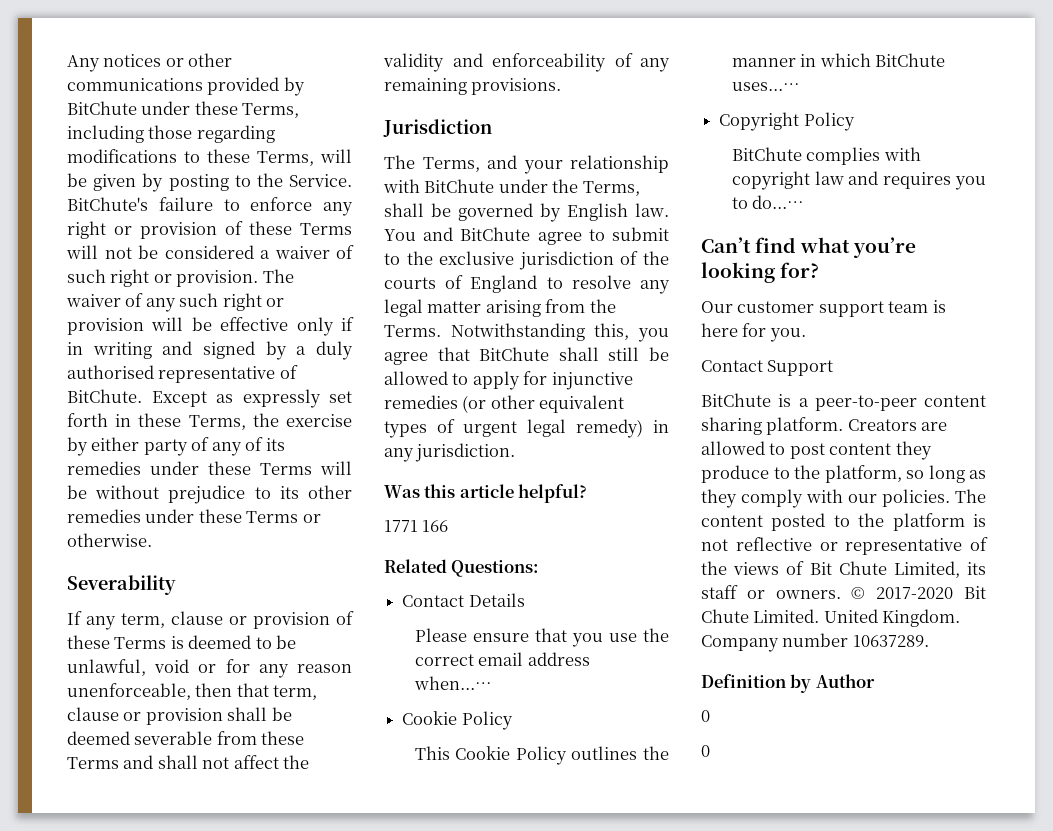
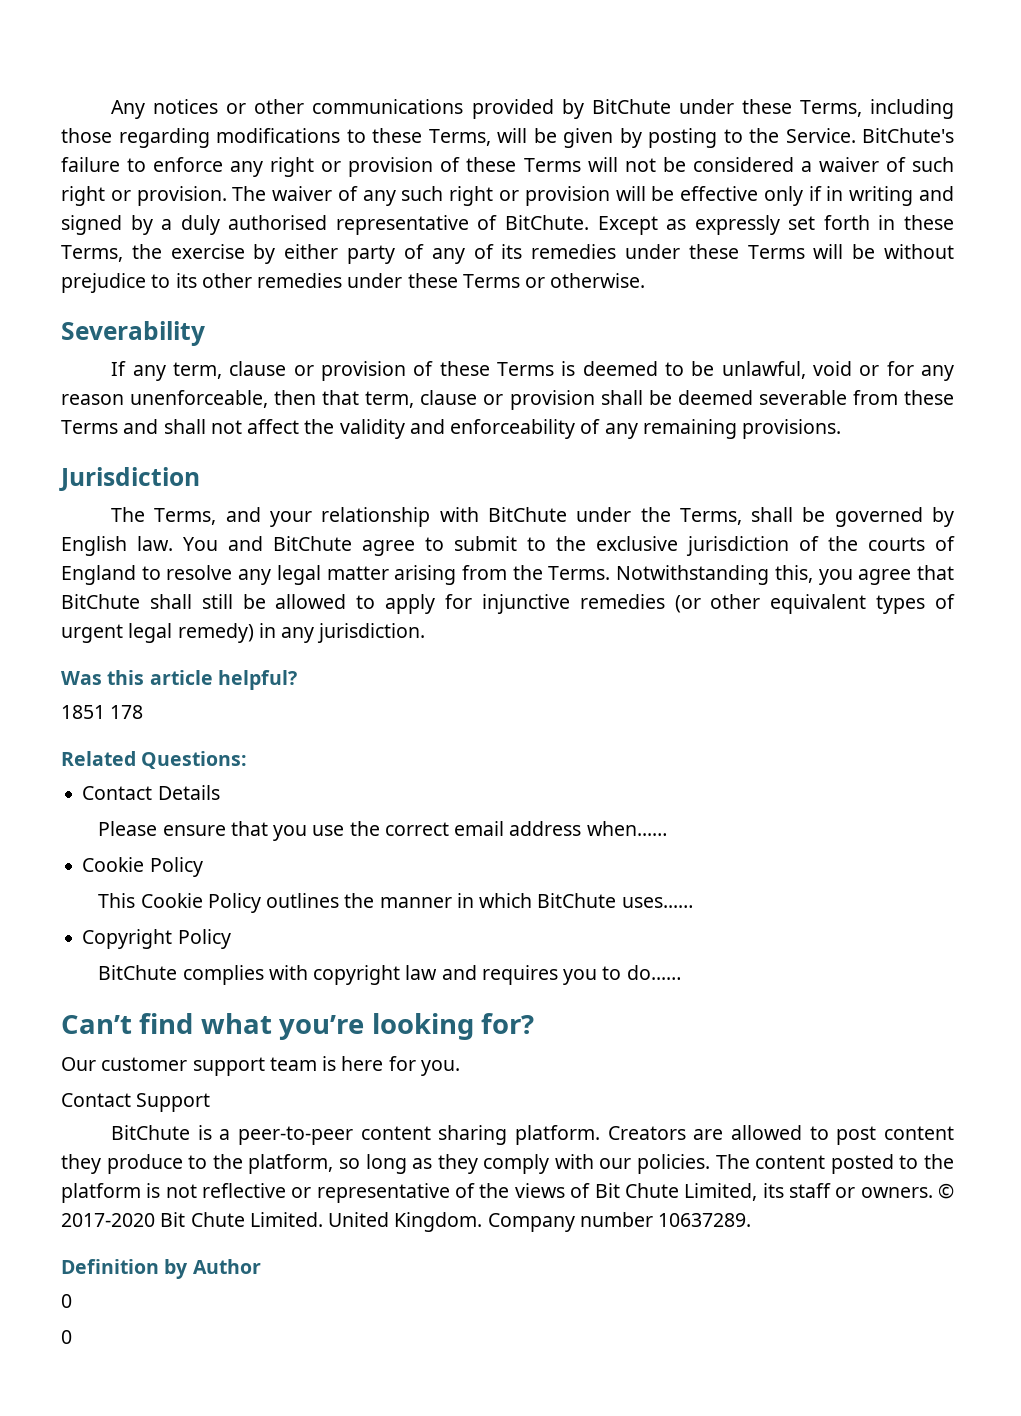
- 1771 166
+ 1851 178

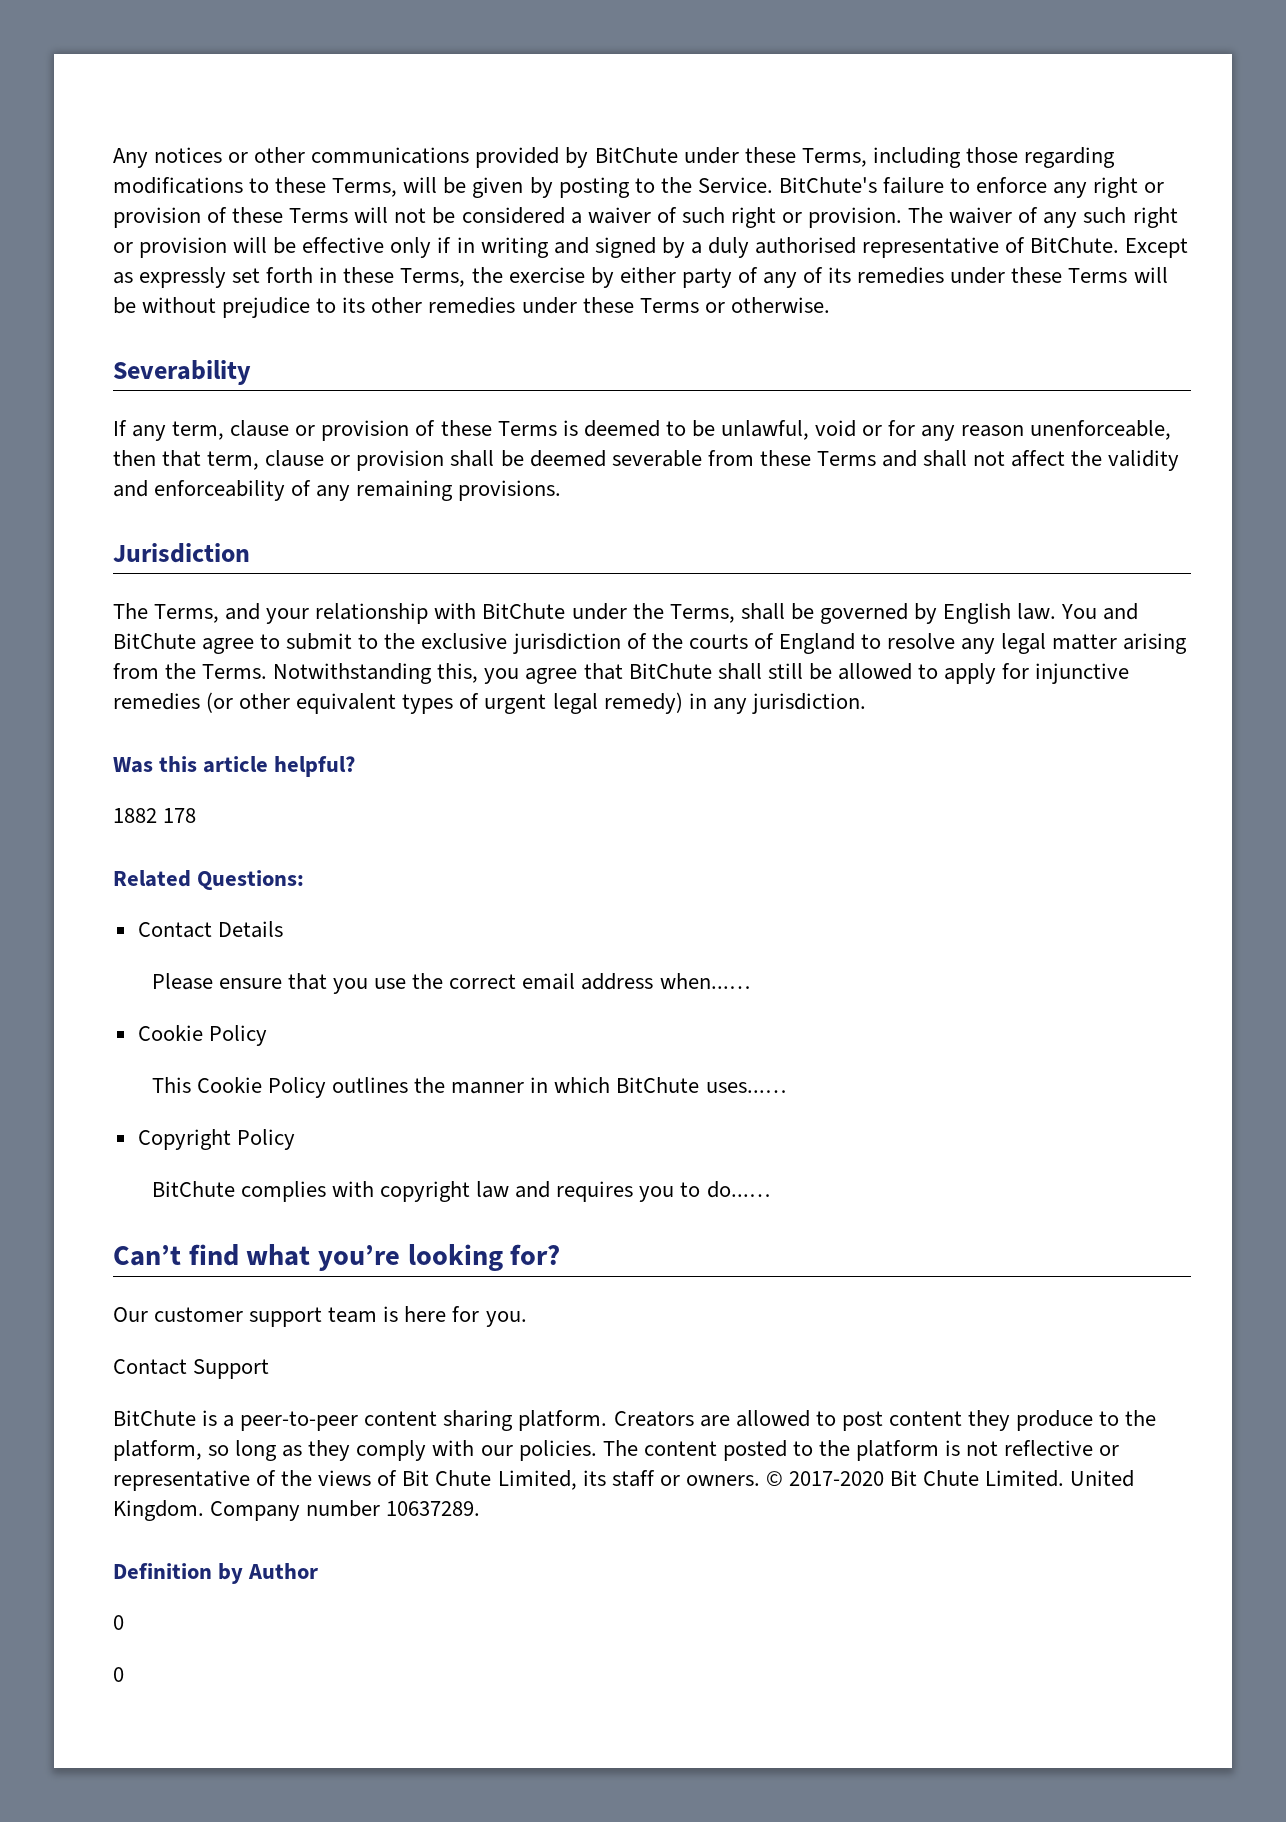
- 1851 178
+ 1882 178

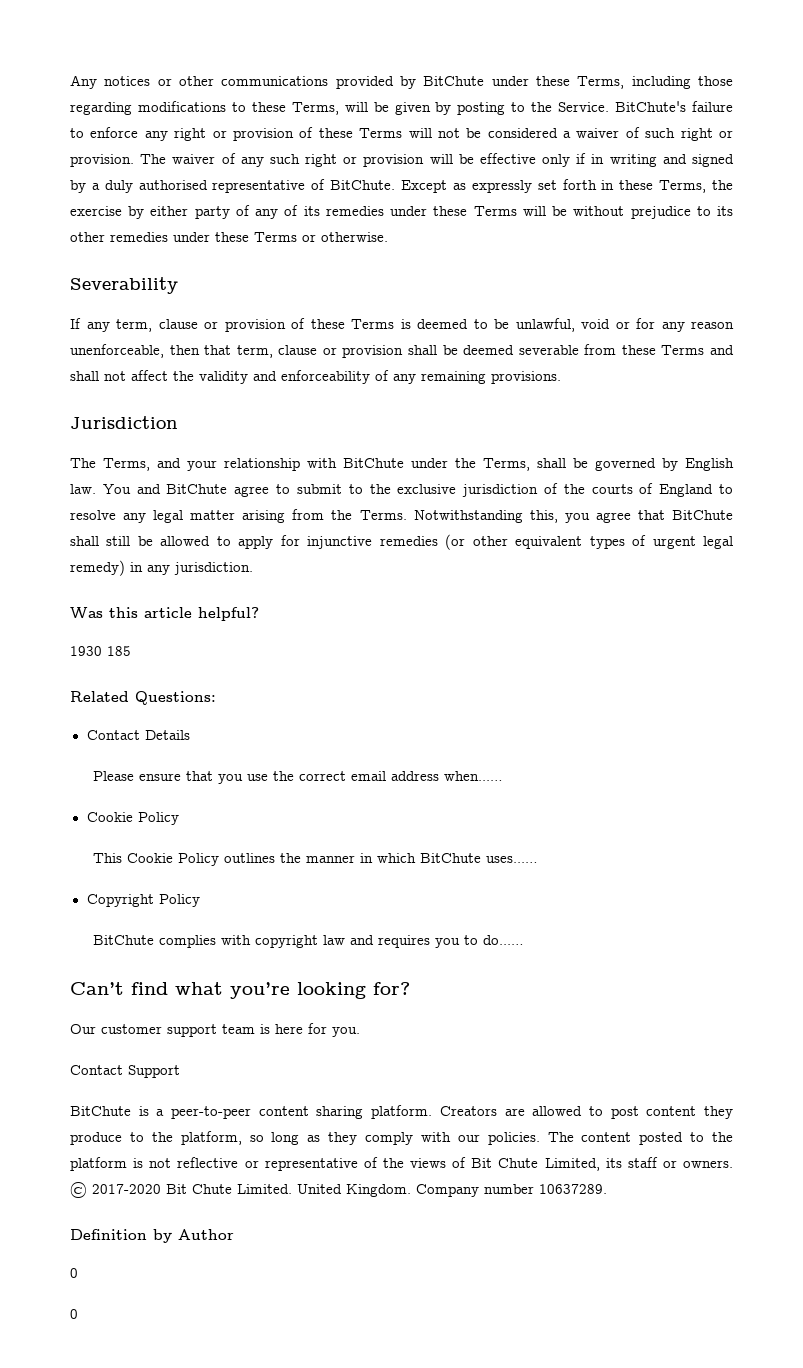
- 1882 178
+ 1930 185

